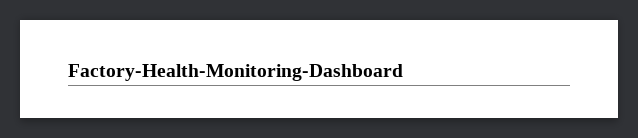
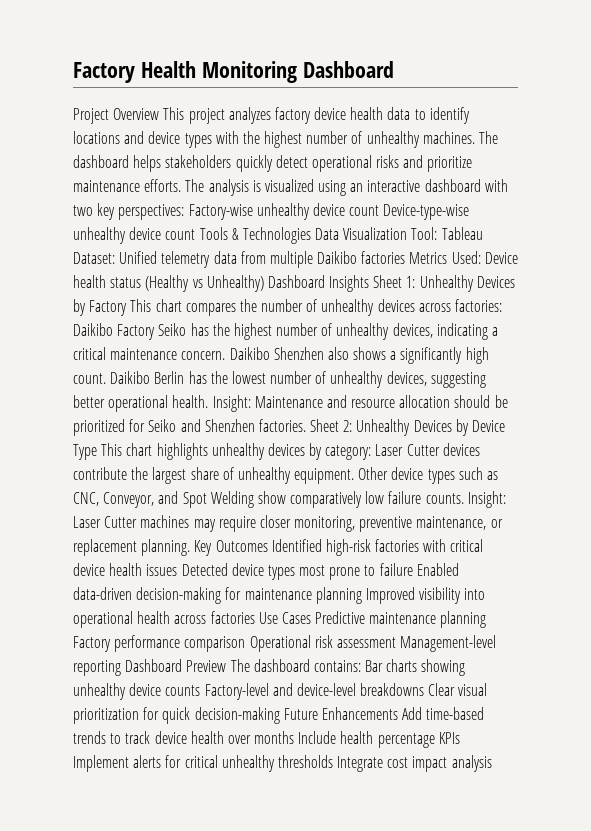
- Factory-Health-Monitoring-Dashboard
+ Factory Health Monitoring Dashboard
+ Project Overview This project analyzes factory device health data to identify locations and device types with the highest number of unhealthy machines. The dashboard helps stakeholders quickly detect operational risks and prioritize maintenance efforts. The analysis is visualized using an interactive dashboard with two key perspectives: Factory-wise unhealthy device count Device-type-wise unhealthy device count Tools & Technologies Data Visualization Tool: Tableau Dataset: Unified telemetry data from multiple Daikibo factories Metrics Used: Device health status (Healthy vs Unhealthy) Dashboard Insights Sheet 1: Unhealthy Devices by Factory This chart compares the number of unhealthy devices across factories: Daikibo Factory Seiko has the highest number of unhealthy devices, indicating a critical maintenance concern. Daikibo Shenzhen also shows a significantly high count. Daikibo Berlin has the lowest number of unhealthy devices, suggesting better operational health. Insight: Maintenance and resource allocation should be prioritized for Seiko and Shenzhen factories. Sheet 2: Unhealthy Devices by Device Type This chart highlights unhealthy devices by category: Laser Cutter devices contribute the largest share of unhealthy equipment. Other device types such as CNC, Conveyor, and Spot Welding show comparatively low failure counts. Insight: Laser Cutter machines may require closer monitoring, preventive maintenance, or replacement planning. Key Outcomes Identified high-risk factories with critical device health issues Detected device types most prone to failure Enabled data-driven decision-making for maintenance planning Improved visibility into operational health across factories Use Cases Predictive maintenance planning Factory performance comparison Operational risk assessment Management-level reporting Dashboard Preview The dashboard contains: Bar charts showing unhealthy device counts Factory-level and device-level breakdowns Clear visual prioritization for quick decision-making Future Enhancements Add time-based trends to track device health over months Include health percentage KPIs Implement alerts for critical unhealthy thresholds Integrate cost impact analysis

